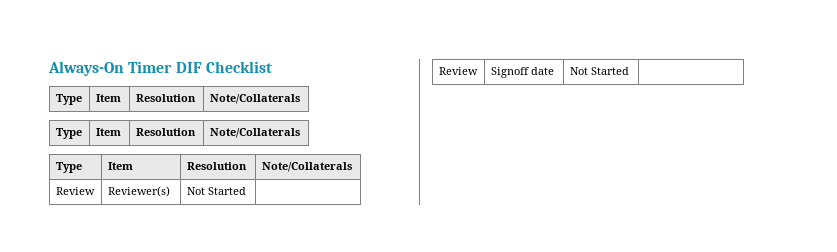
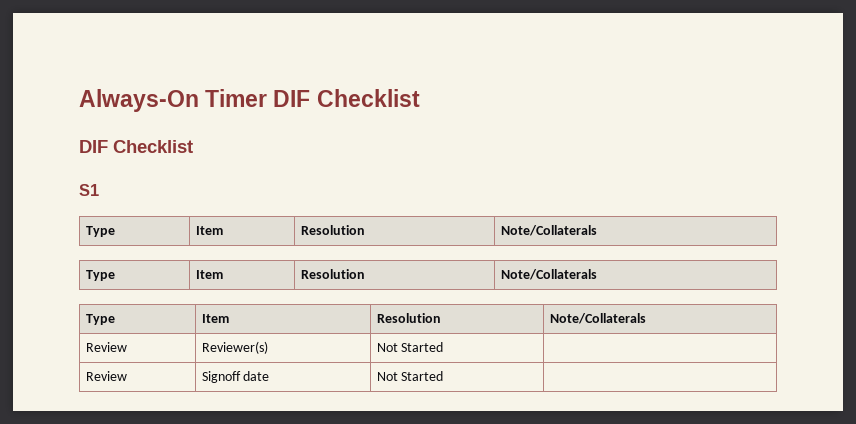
  Always-On Timer DIF Checklist
+ DIF Checklist
+ S1

